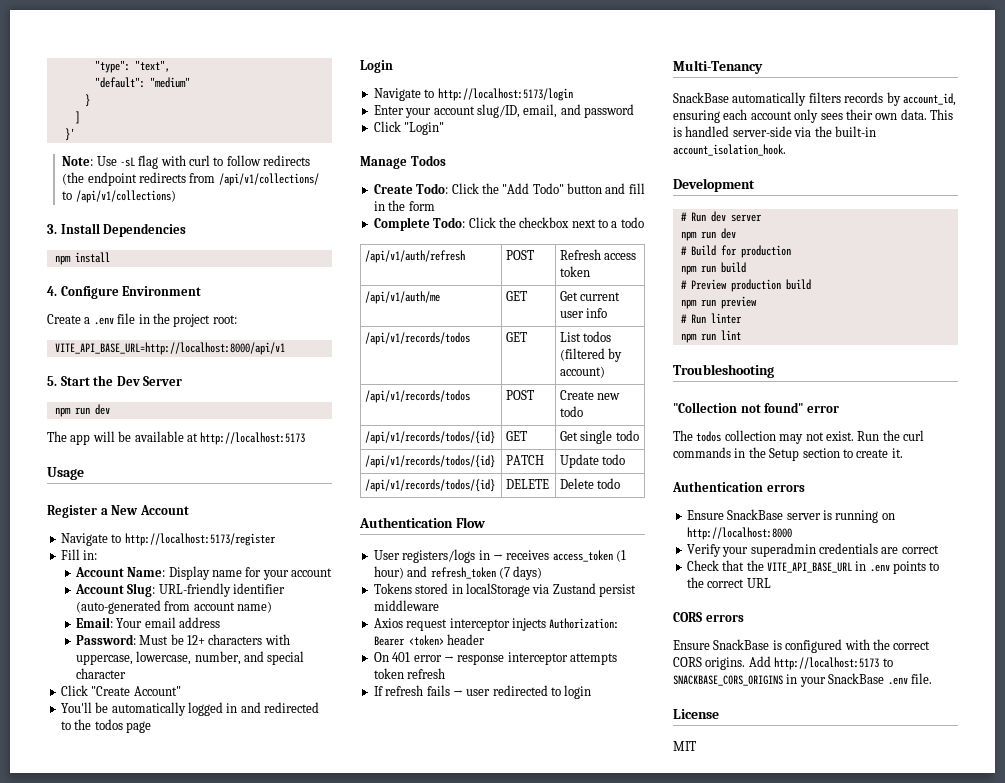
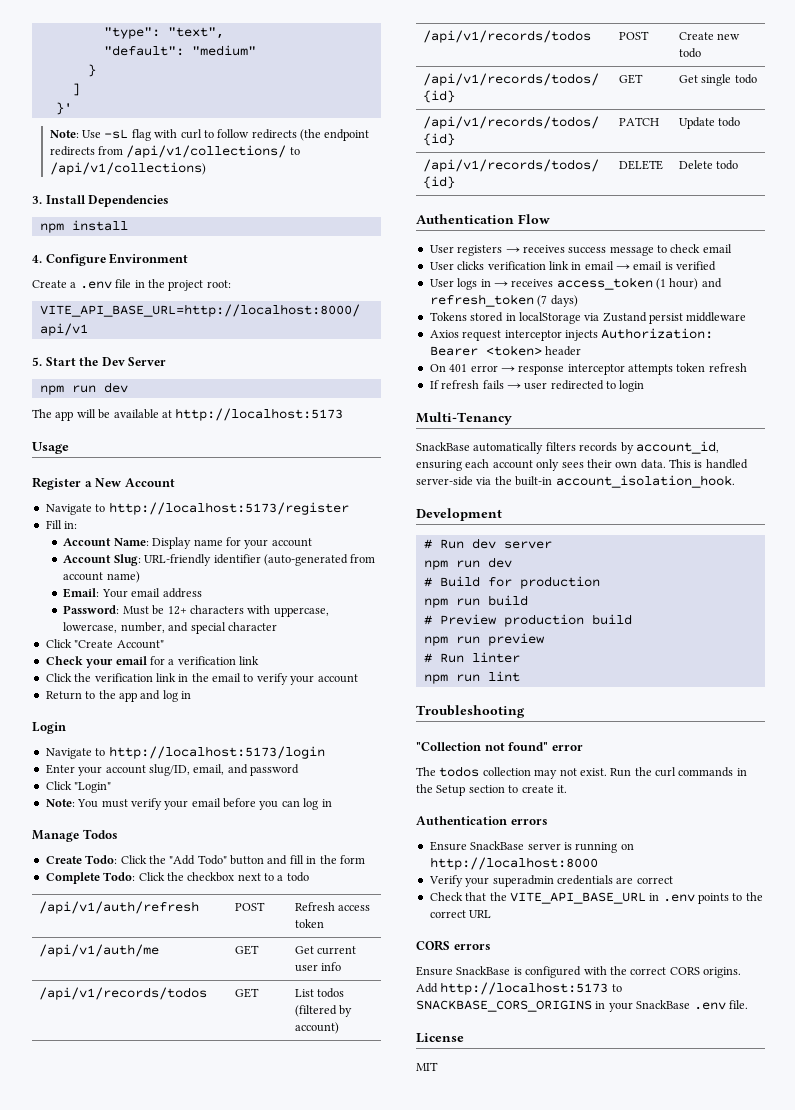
- You'll be automatically logged in and redirected to the todos page
+ Check your email for a verification link
+ Click the verification link in the email to verify your account
+ Return to the app and log in
+ Note: You must verify your email before you can log in
- User registers/logs in → receives access_token (1 hour) and refresh_token (7 days)
+ User registers → receives success message to check email
+ User clicks verification link in email → email is verified
+ User logs in → receives access_token (1 hour) and refresh_token (7 days)

